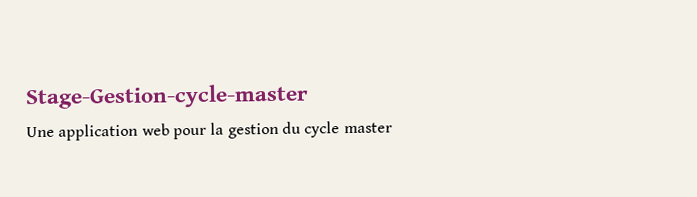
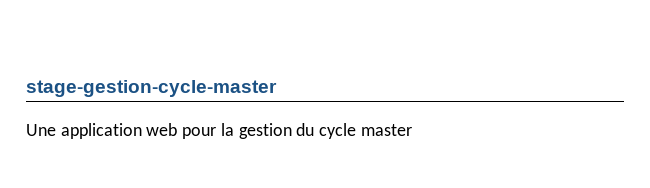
- Stage-Gestion-cycle-master
+ stage-gestion-cycle-master

